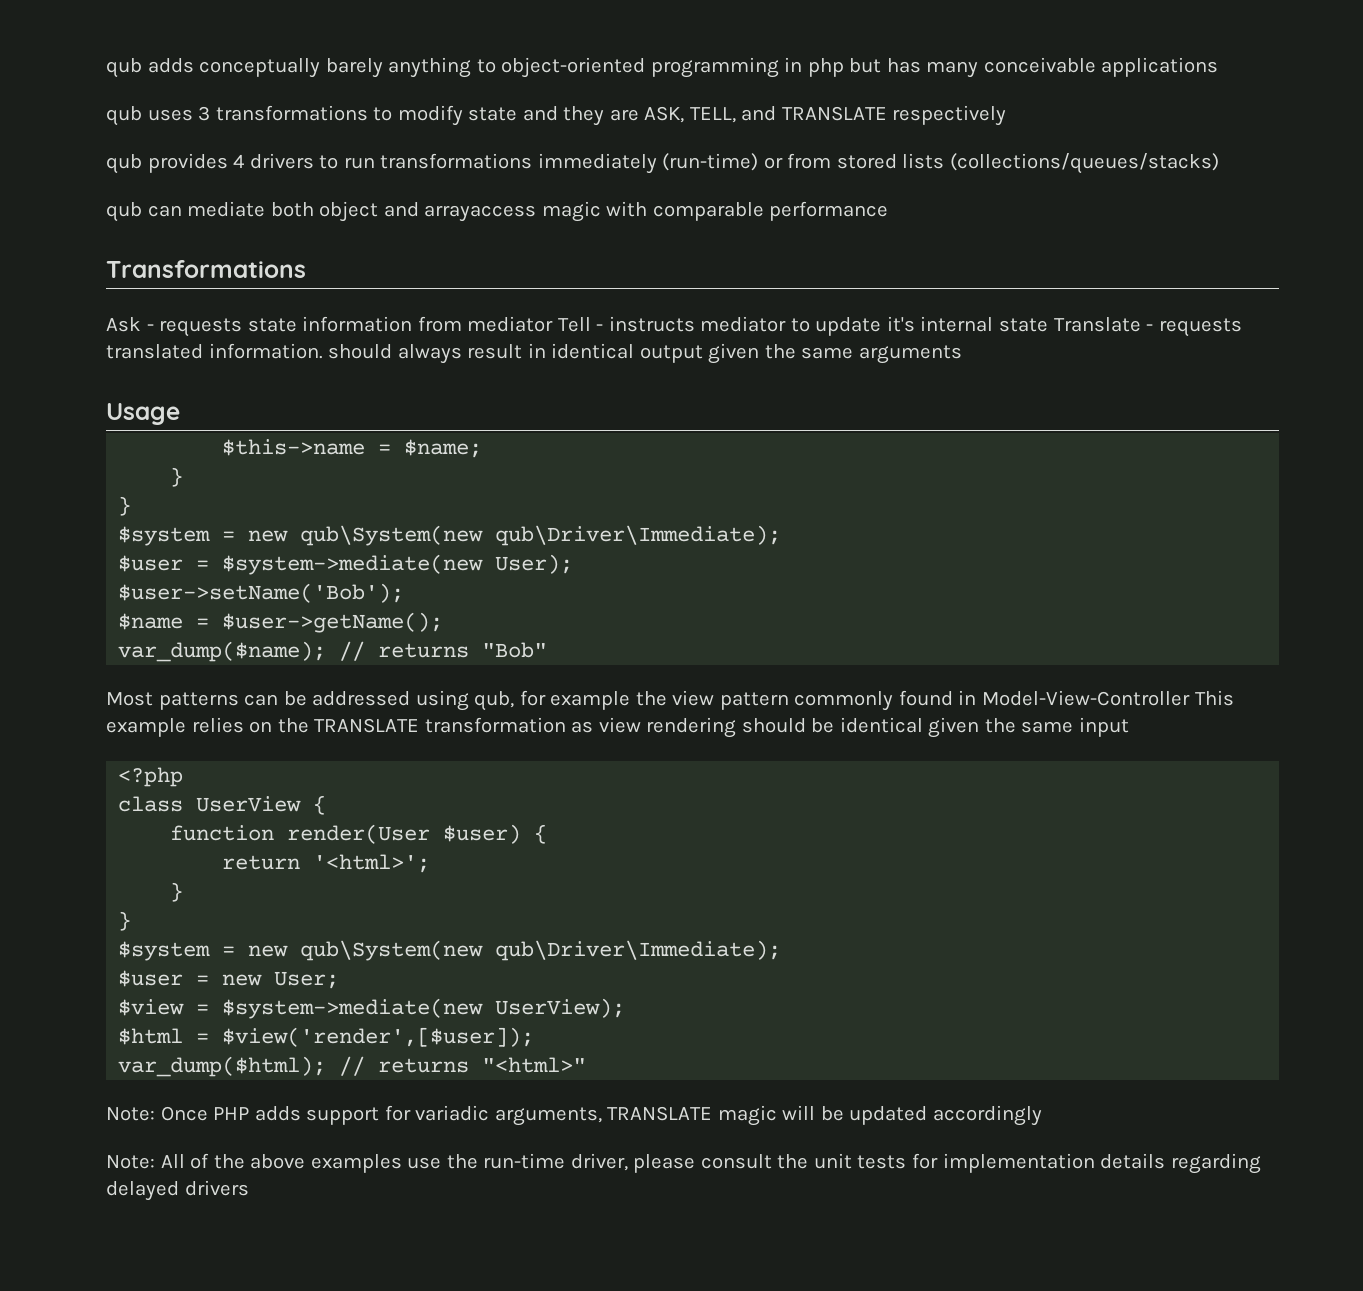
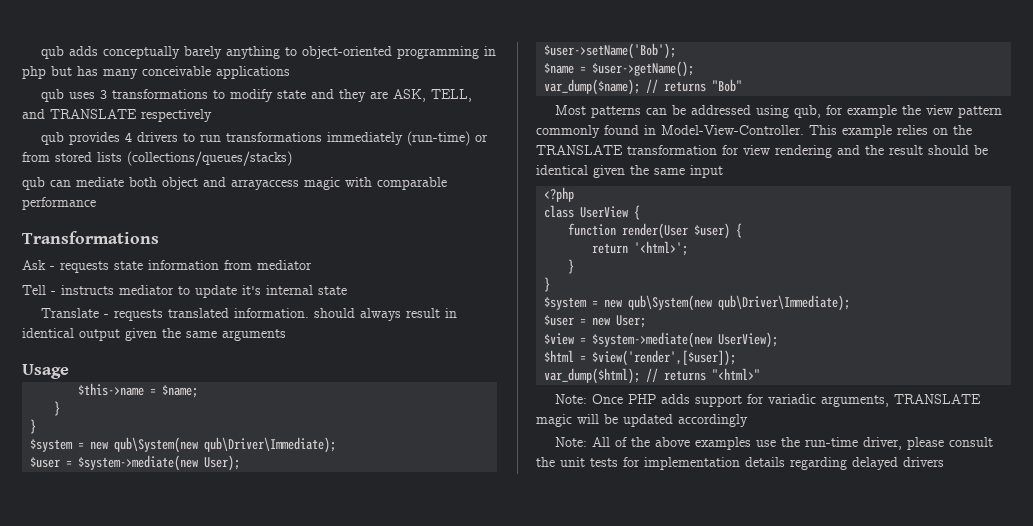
- Ask - requests state information from mediator Tell - instructs mediator to update it's internal state Translate - requests translated information. should always result in identical output given the same arguments
+ Ask - requests state information from mediator
+ Tell - instructs mediator to update it's internal state
+ Translate - requests translated information. should always result in identical output given the same arguments
- Most patterns can be addressed using qub, for example the view pattern commonly found in Model-View-Controller This example relies on the TRANSLATE transformation as view rendering should be identical given the same input
+ Most patterns can be addressed using qub, for example the view pattern commonly found in Model-View-Controller. This example relies on the TRANSLATE transformation for view rendering and the result should be identical given the same input

